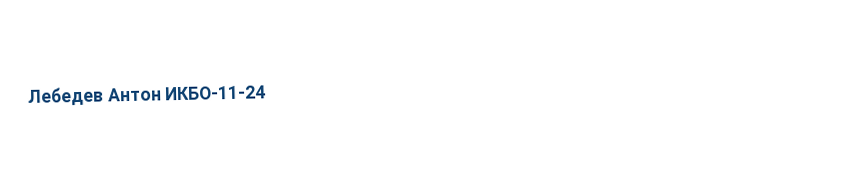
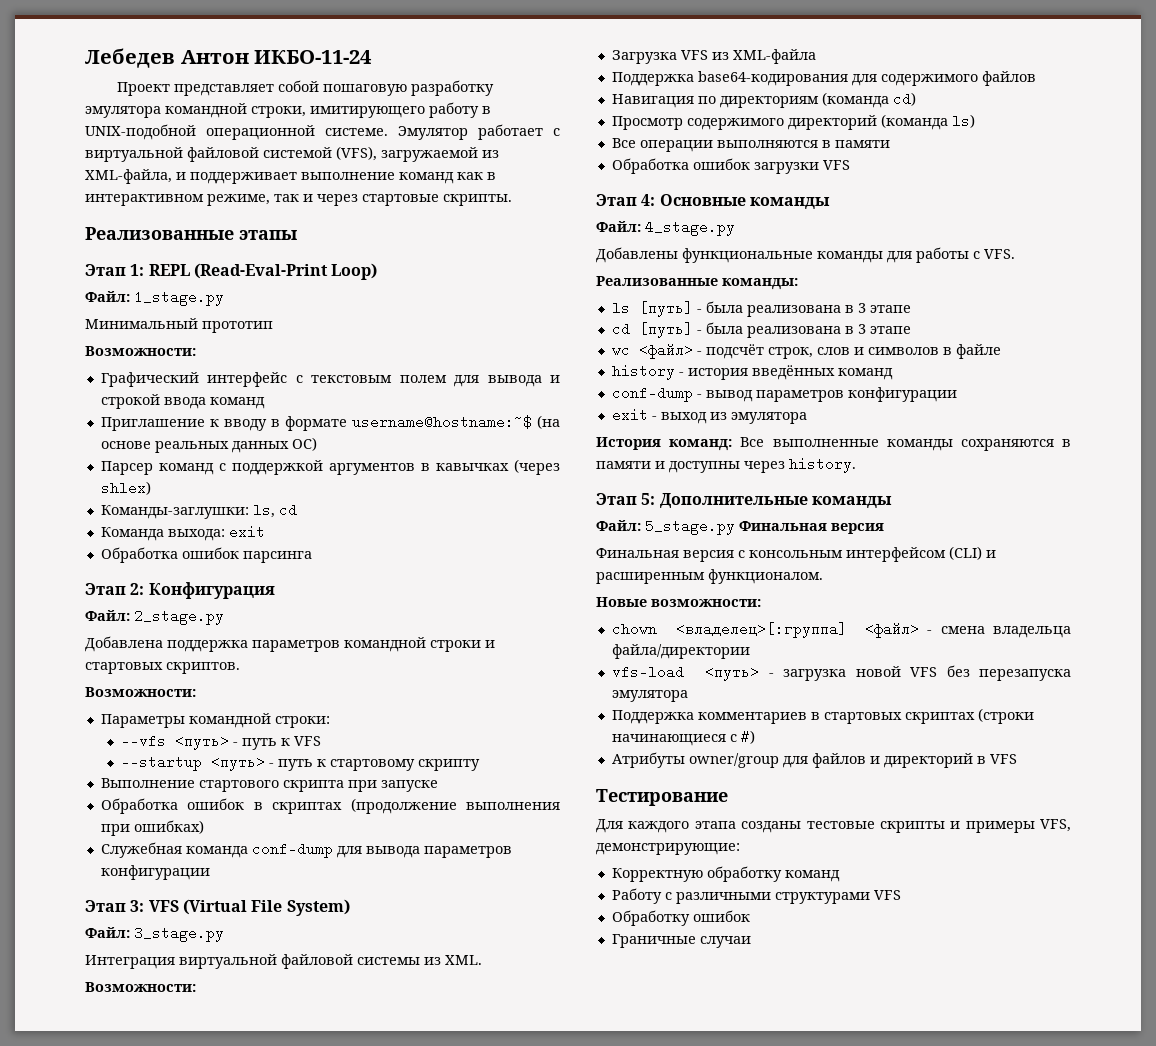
+ Проект представляет собой пошаговую разработку эмулятора командной строки, имитирующего работу в UNIX-подобной операционной системе. Эмулятор работает с виртуальной файловой системой (VFS), загружаемой из XML-файла, и поддерживает выполнение команд как в интерактивном режиме, так и через стартовые скрипты.
+ Реализованные этапы
+ Этап 1: REPL (Read-Eval-Print Loop)
+ Файл: 1_stage.py
+ Минимальный прототип
+ Возможности:
+ Графический интерфейс с текстовым полем для вывода и строкой ввода команд
+ Приглашение к вводу в формате username@hostname:~$ (на основе реальных данных ОС)
+ Парсер команд с поддержкой аргументов в кавычках (через shlex)
+ Команды-заглушки: ls, cd
+ Команда выхода: exit
+ Обработка ошибок парсинга
+ Этап 2: Конфигурация
+ Файл: 2_stage.py
+ Добавлена поддержка параметров командной строки и стартовых скриптов.
+ Возможности:
+ Параметры командной строки:
+ --vfs <путь> - путь к VFS
+ --startup <путь> - путь к стартовому скрипту
+ Выполнение стартового скрипта при запуске
+ Обработка ошибок в скриптах (продолжение выполнения при ошибках)
+ Служебная команда conf-dump для вывода параметров конфигурации
+ Этап 3: VFS (Virtual File System)
+ Файл: 3_stage.py
+ Интеграция виртуальной файловой системы из XML.
+ Возможности:
+ Загрузка VFS из XML-файла
+ Поддержка base64-кодирования для содержимого файлов
+ Навигация по директориям (команда cd)
+ Просмотр содержимого директорий (команда ls)
+ Все операции выполняются в памяти
+ Обработка ошибок загрузки VFS
+ Этап 4: Основные команды
+ Файл: 4_stage.py
+ Добавлены функциональные команды для работы с VFS.
+ Реализованные команды:
+ ls [путь] - была реализована в 3 этапе
+ cd [путь] - была реализована в 3 этапе
+ wc <файл> - подсчёт строк, слов и символов в файле
+ history - история введённых команд
+ conf-dump - вывод параметров конфигурации
+ exit - выход из эмулятора
+ История команд: Все выполненные команды сохраняются в памяти и доступны через history.
+ Этап 5: Дополнительные команды
+ Файл: 5_stage.py Финальная версия
+ Финальная версия с консольным интерфейсом (CLI) и расширенным функционалом.
+ Новые возможности:
+ chown <владелец>[:группа] <файл> - смена владельца файла/директории
+ vfs-load <путь> - загрузка новой VFS без перезапуска эмулятора
+ Поддержка комментариев в стартовых скриптах (строки начинающиеся с #)
+ Атрибуты owner/group для файлов и директорий в VFS
+ Тестирование
+ Для каждого этапа созданы тестовые скрипты и примеры VFS, демонстрирующие:
+ Корректную обработку команд
+ Работу с различными структурами VFS
+ Обработку ошибок
+ Граничные случаи

